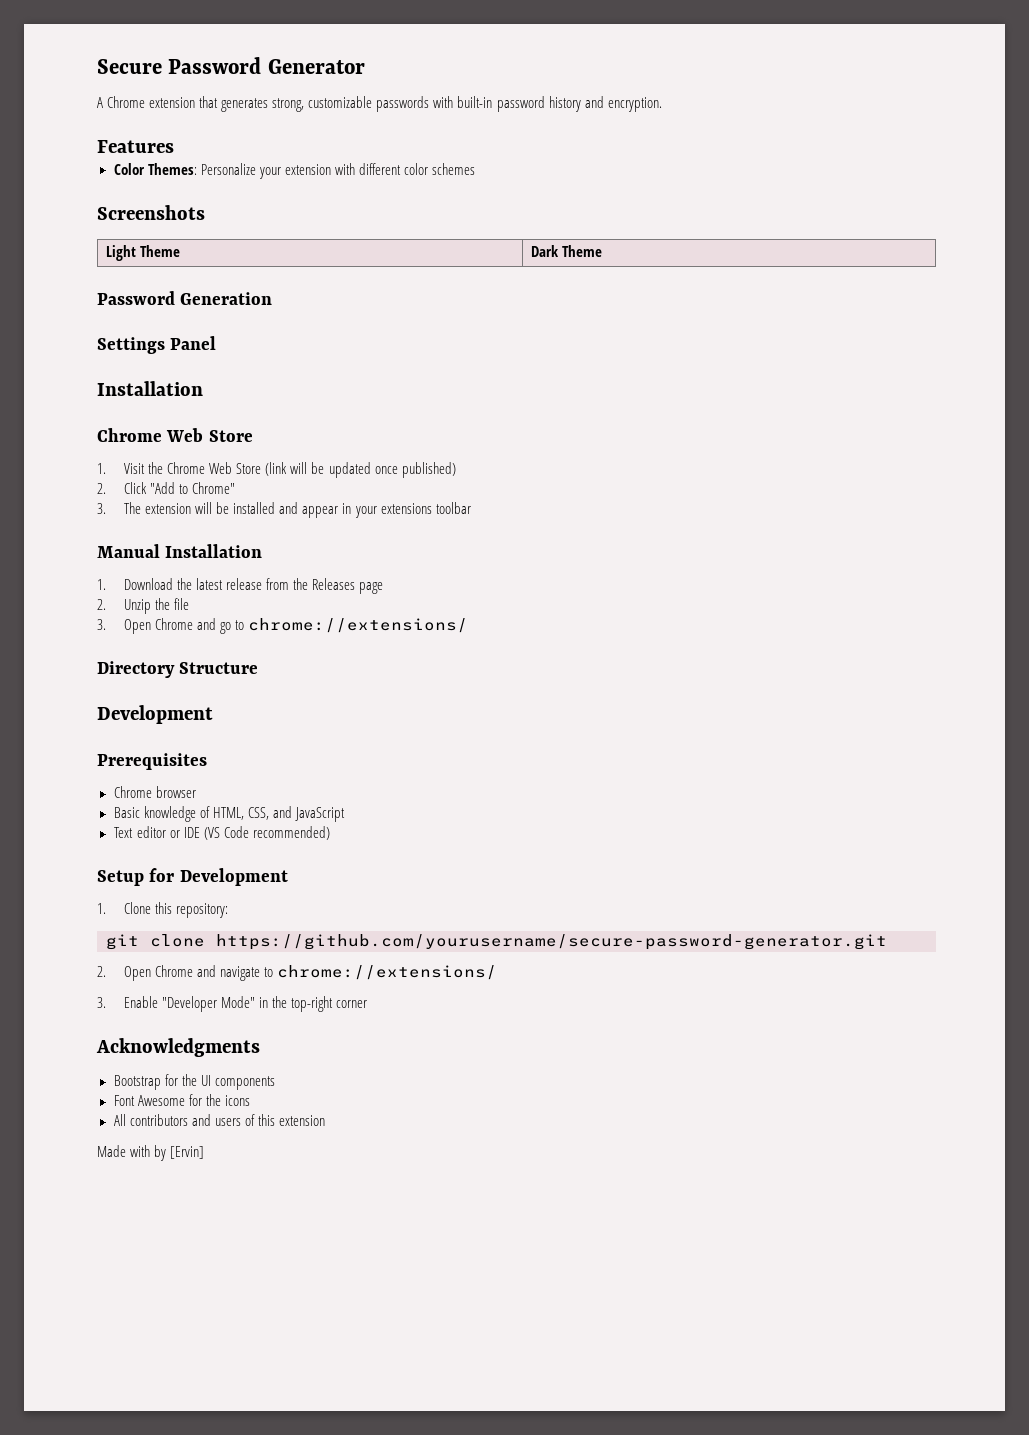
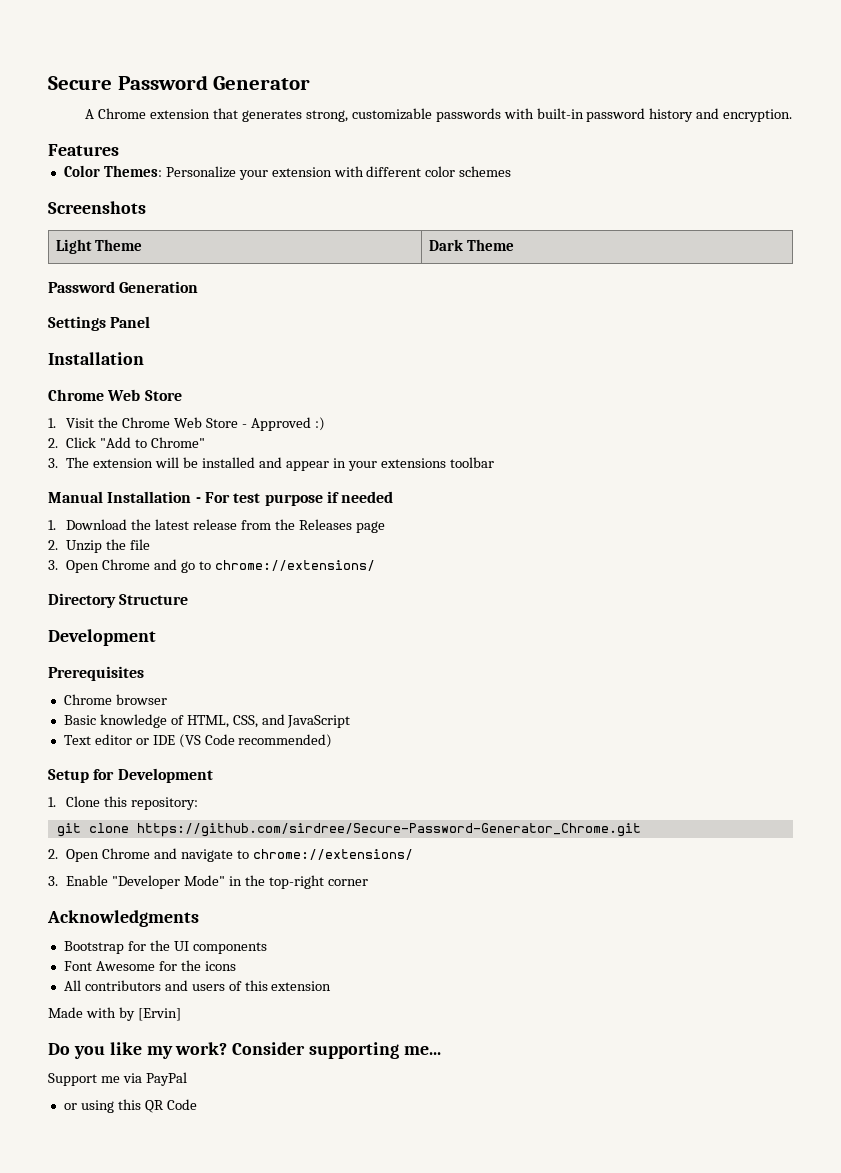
- 1. Visit the Chrome Web Store (link will be updated once published)
+ 1. Visit the Chrome Web Store - Approved :)
- Manual Installation
+ Manual Installation - For test purpose if needed
- git clone https://github.com/yourusername/secure-password-generator.git
+ git clone https://github.com/sirdree/Secure-Password-Generator_Chrome.git
+ Do you like my work? Consider supporting me...
+ Support me via PayPal
+ or using this QR Code

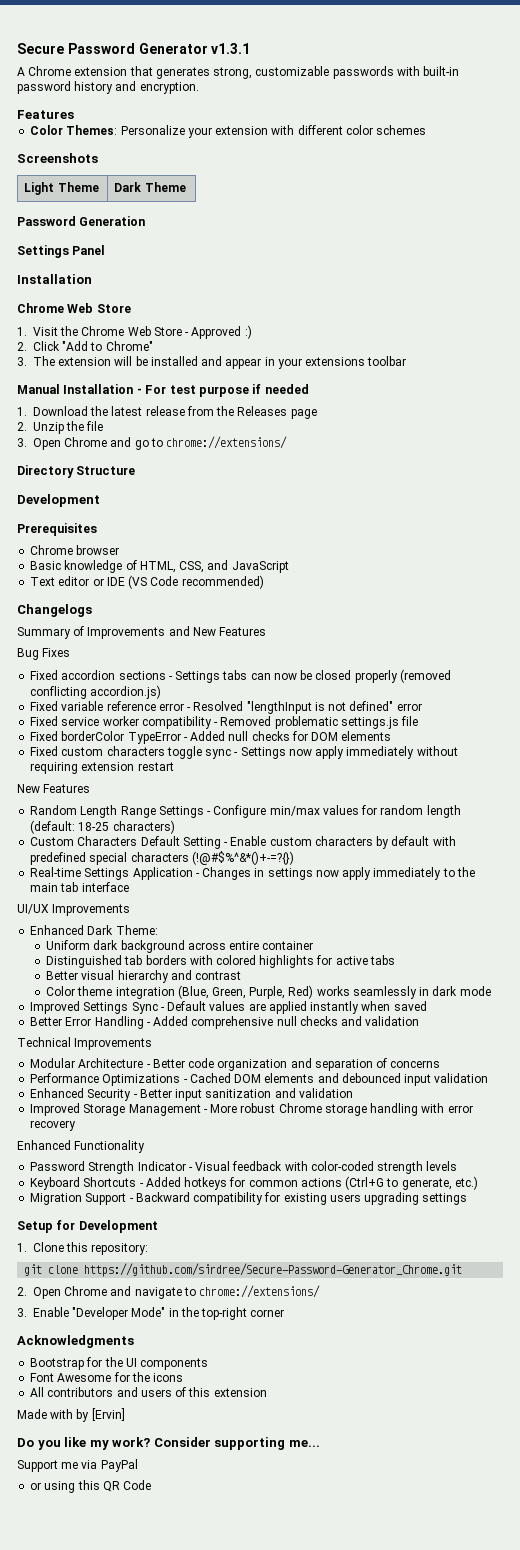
- Secure Password Generator
+ Secure Password Generator v1.3.1
+ Changelogs
+ Summary of Improvements and New Features
+ Bug Fixes
+ Fixed accordion sections - Settings tabs can now be closed properly (removed conflicting accordion.js)
+ Fixed variable reference error - Resolved "lengthInput is not defined" error
+ Fixed service worker compatibility - Removed problematic settings.js file
+ Fixed borderColor TypeError - Added null checks for DOM elements
+ Fixed custom characters toggle sync - Settings now apply immediately without requiring extension restart
+ New Features
+ Random Length Range Settings - Configure min/max values for random length (default: 18-25 characters)
+ Custom Characters Default Setting - Enable custom characters by default with predefined special characters (!@#$%^&*()+-=?{})
+ Real-time Settings Application - Changes in settings now apply immediately to the main tab interface
+ UI/UX Improvements
+ Enhanced Dark Theme:
+ Uniform dark background across entire container
+ Distinguished tab borders with colored highlights for active tabs
+ Better visual hierarchy and contrast
+ Color theme integration (Blue, Green, Purple, Red) works seamlessly in dark mode
+ Improved Settings Sync - Default values are applied instantly when saved
+ Better Error Handling - Added comprehensive null checks and validation
+ Technical Improvements
+ Modular Architecture - Better code organization and separation of concerns
+ Performance Optimizations - Cached DOM elements and debounced input validation
+ Enhanced Security - Better input sanitization and validation
+ Improved Storage Management - More robust Chrome storage handling with error recovery
+ Enhanced Functionality
+ Password Strength Indicator - Visual feedback with color-coded strength levels
+ Keyboard Shortcuts - Added hotkeys for common actions (Ctrl+G to generate, etc.)
+ Migration Support - Backward compatibility for existing users upgrading settings

